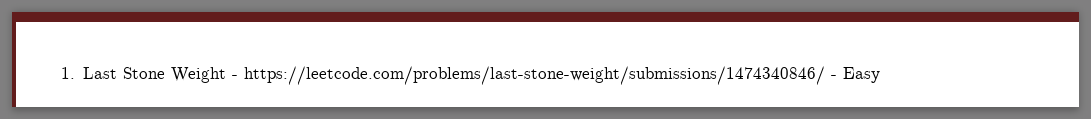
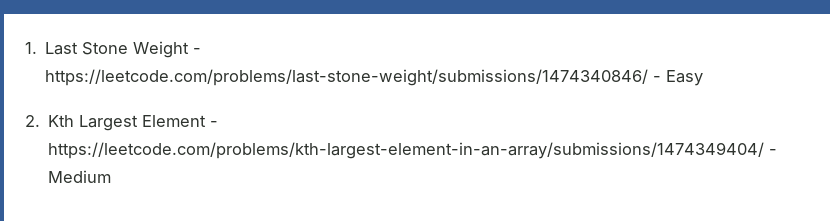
+ 2. Kth Largest Element - https://leetcode.com/problems/kth-largest-element-in-an-array/submissions/1474349404/ - Medium

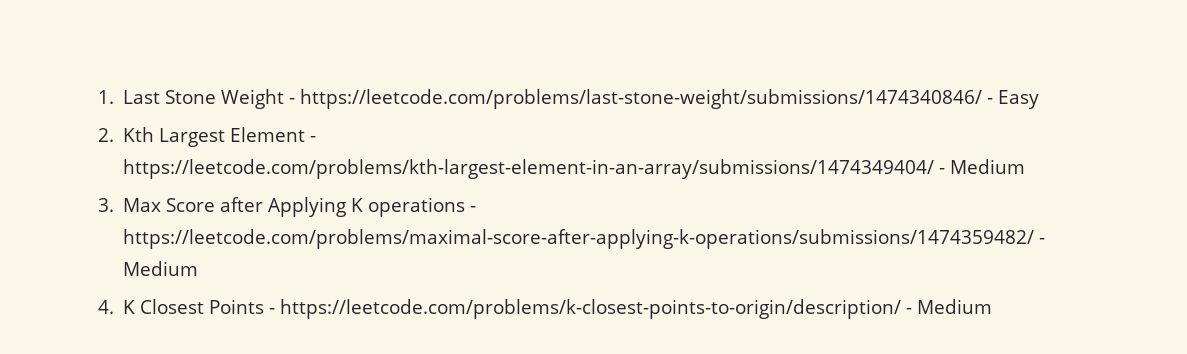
+ 3. Max Score after Applying K operations - https://leetcode.com/problems/maximal-score-after-applying-k-operations/submissions/1474359482/ - Medium
+ 4. K Closest Points - https://leetcode.com/problems/k-closest-points-to-origin/description/ - Medium

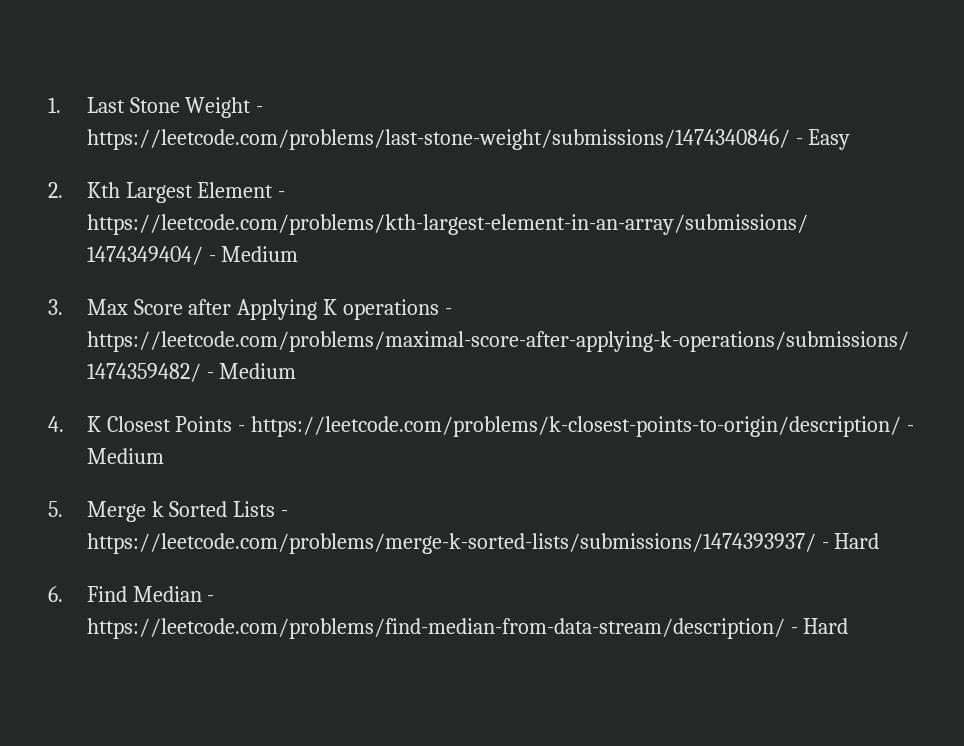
+ 5. Merge k Sorted Lists - https://leetcode.com/problems/merge-k-sorted-lists/submissions/1474393937/ - Hard
+ 6. Find Median - https://leetcode.com/problems/find-median-from-data-stream/description/ - Hard

